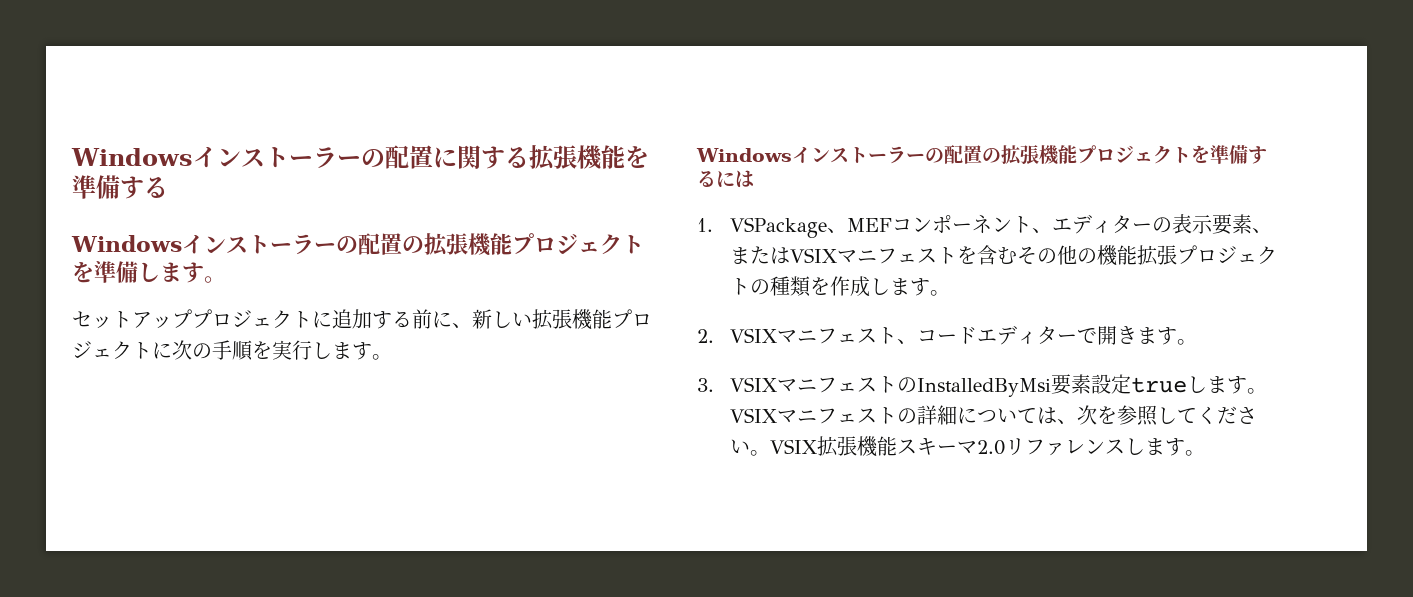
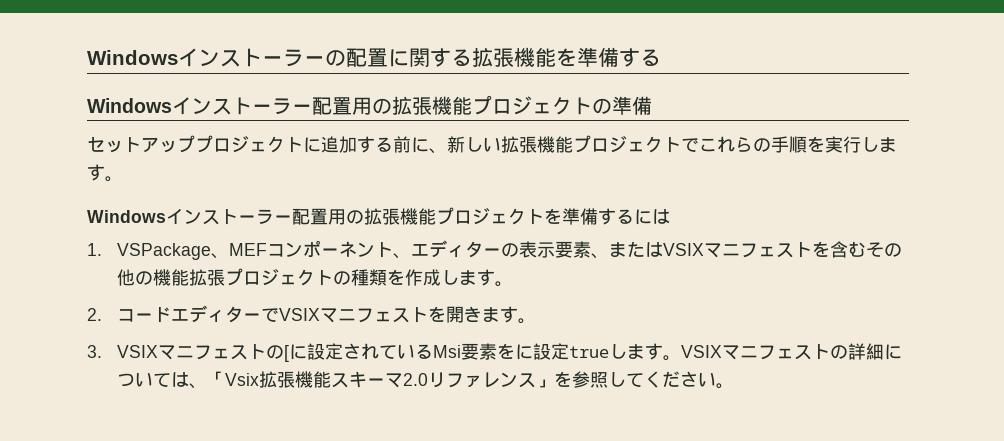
- Windowsインストーラーの配置の拡張機能プロジェクトを準備します。
+ Windowsインストーラー配置用の拡張機能プロジェクトの準備
- セットアッププロジェクトに追加する前に、新しい拡張機能プロジェクトに次の手順を実行します。
+ セットアッププロジェクトに追加する前に、新しい拡張機能プロジェクトでこれらの手順を実行します。
- Windowsインストーラーの配置の拡張機能プロジェクトを準備するには
+ Windowsインストーラー配置用の拡張機能プロジェクトを準備するには
- 2. VSIXマニフェスト、コードエディターで開きます。
+ 2.コードエディターでVSIXマニフェストを開きます。
- 3. VSIXマニフェストのInstalledByMsi要素設定trueします。
+ 3. VSIXマニフェストの[に設定されているMsi要素をに設定trueします。
- VSIXマニフェストの詳細については、次を参照してください。VSIX拡張機能スキーマ2.0リファレンスします。
+ VSIXマニフェストの詳細については、「Vsix拡張機能スキーマ2.0リファレンス」を参照してください。

